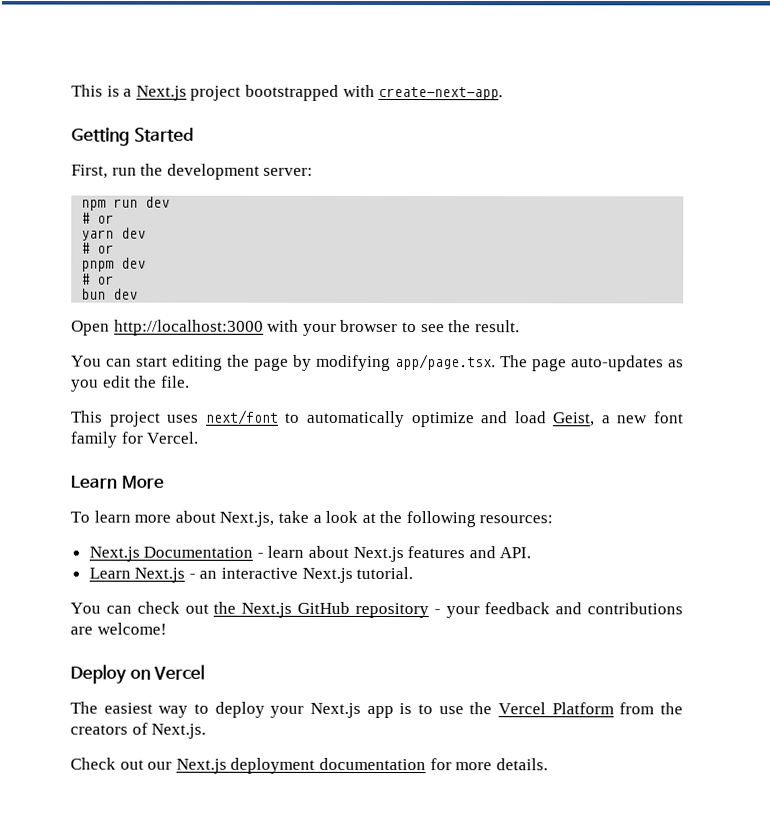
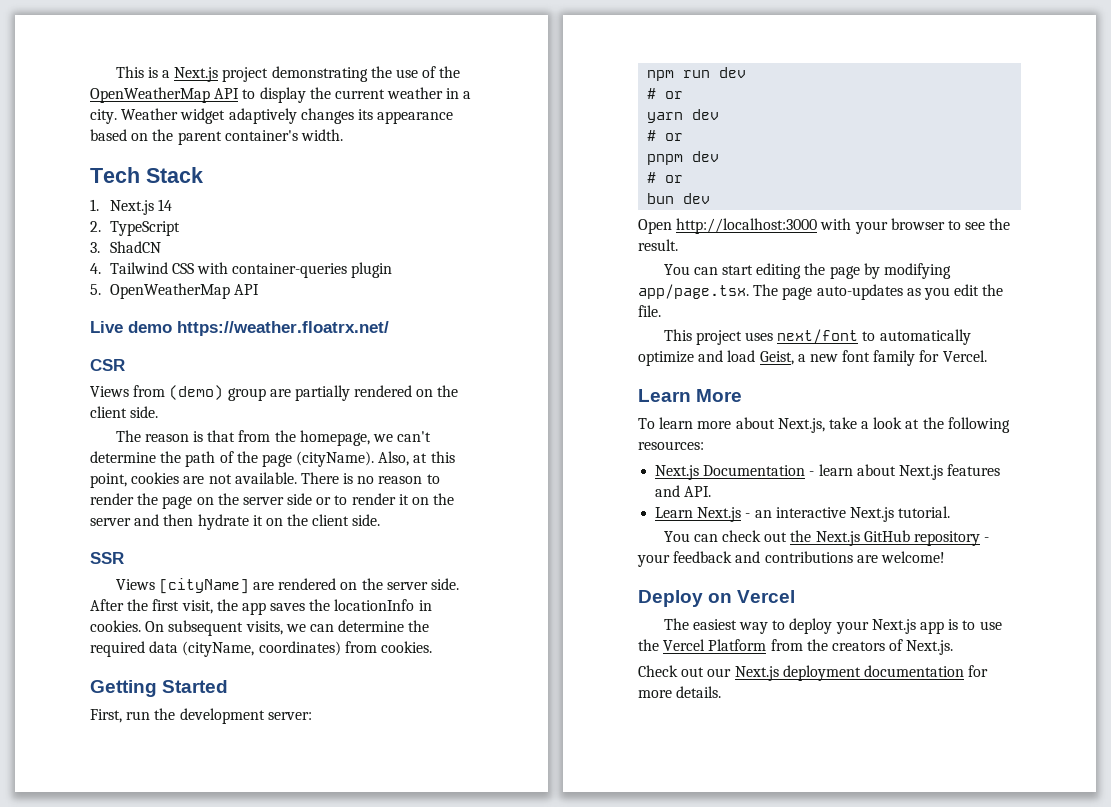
- This is a Next.js project bootstrapped with create-next-app.
+ This is a Next.js project demonstrating the use of the OpenWeatherMap API to display the current weather in a city. Weather widget adaptively changes its appearance based on the parent container's width.
+ Tech Stack
+ 1. Next.js 14
+ 2. TypeScript
+ 3. ShadCN
+ 4. Tailwind CSS with container-queries plugin
+ 5. OpenWeatherMap API
+ Live demo https://weather.floatrx.net/
+ CSR
+ Views from (demo) group are partially rendered on the client side.
+ The reason is that from the homepage, we can't determine the path of the page (cityName). Also, at this point, cookies are not available. There is no reason to render the page on the server side or to render it on the server and then hydrate it on the client side.
+ SSR
+ Views [cityName] are rendered on the server side. After the first visit, the app saves the locationInfo in cookies. On subsequent visits, we can determine the required data (cityName, coordinates) from cookies.

